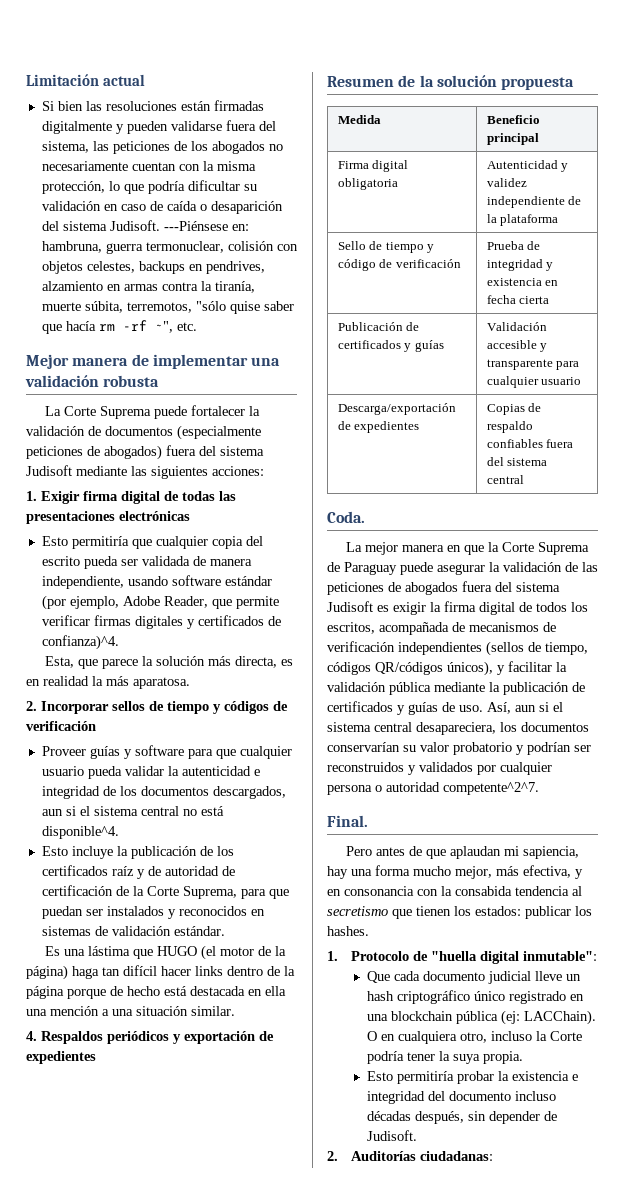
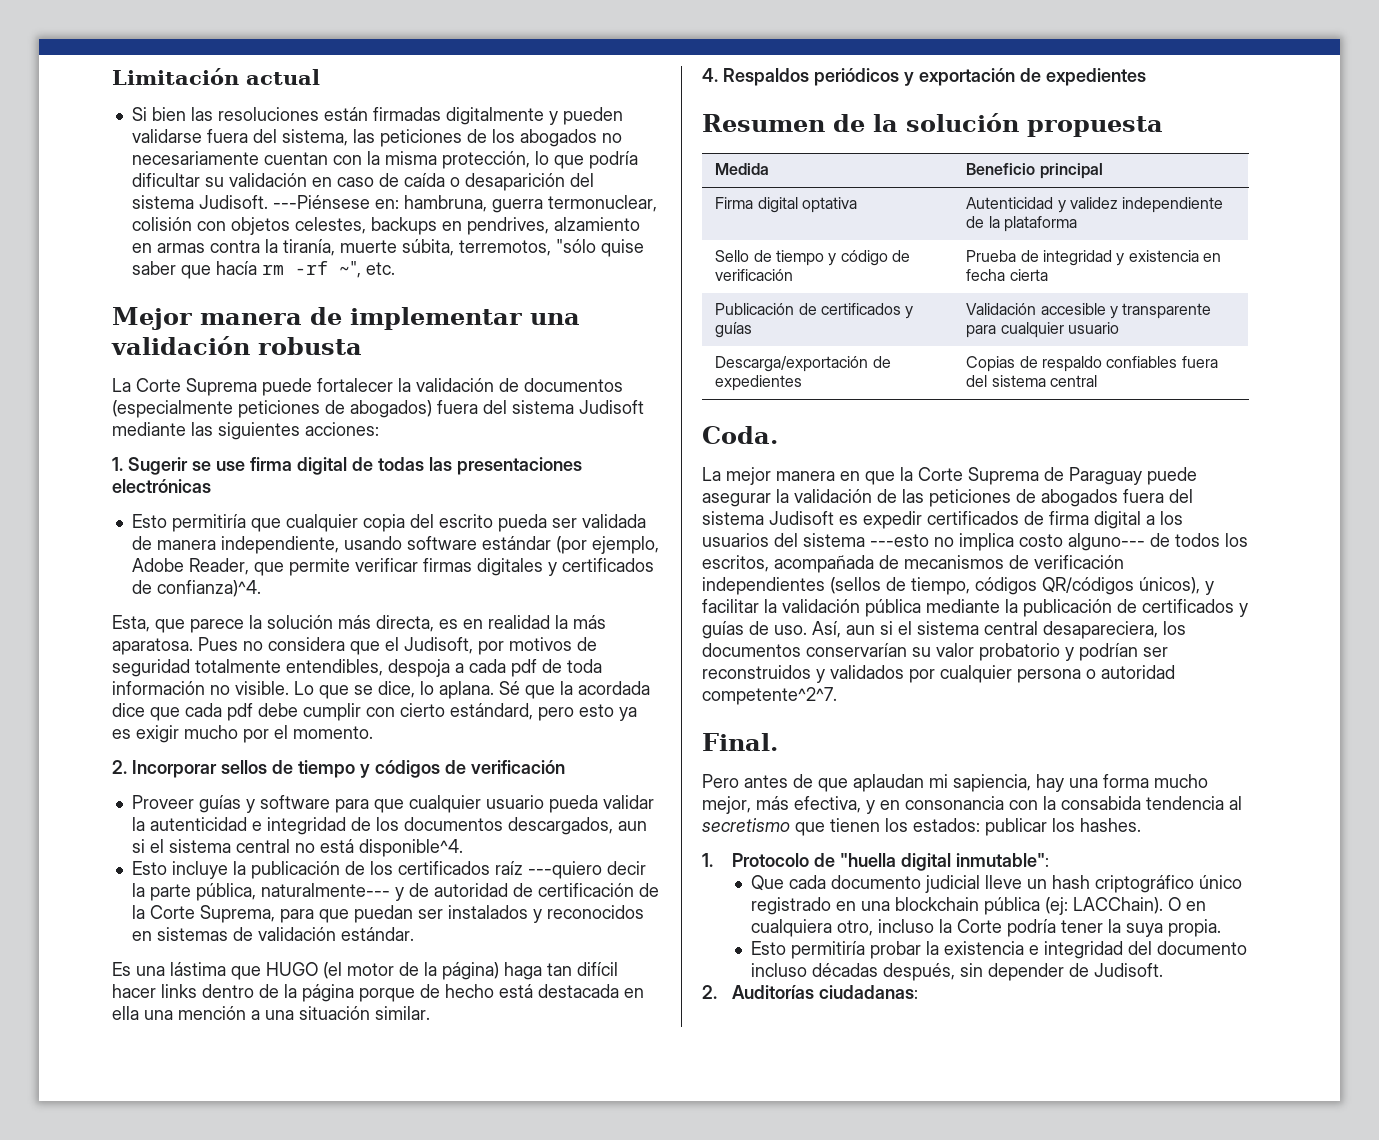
- 1. Exigir firma digital de todas las presentaciones electrónicas
+ 1. Sugerir se use firma digital de todas las presentaciones electrónicas
+ Pues no considera que el Judisoft, por motivos de seguridad totalmente entendibles, despoja a cada pdf de toda información no visible. Lo que se dice, lo aplana. Sé que la acordada dice que cada pdf debe cumplir con cierto estándard, pero esto ya es exigir mucho por el momento.
- Esto incluye la publicación de los certificados raíz y de autoridad de certificación de la Corte Suprema, para que puedan ser instalados y reconocidos en sistemas de validación estándar.
+ Esto incluye la publicación de los certificados raíz ---quiero decir la parte pública, naturalmente--- y de autoridad de certificación de la Corte Suprema, para que puedan ser instalados y reconocidos en sistemas de validación estándar.
- Firma digital obligatoria | Autenticidad y validez independiente de la plataforma
+ Firma digital optativa | Autenticidad y validez independiente de la plataforma
- La mejor manera en que la Corte Suprema de Paraguay puede asegurar la validación de las peticiones de abogados fuera del sistema Judisoft es exigir la firma digital de todos los escritos, acompañada de mecanismos de verificación independientes (sellos de tiempo, códigos QR/códigos únicos), y facilitar la validación pública mediante la publicación de certificados y guías de uso.
+ La mejor manera en que la Corte Suprema de Paraguay puede asegurar la validación de las peticiones de abogados fuera del sistema Judisoft es expedir certificados de firma digital a los usuarios del sistema ---esto no implica costo alguno--- de todos los escritos, acompañada de mecanismos de verificación independientes (sellos de tiempo, códigos QR/códigos únicos), y facilitar la validación pública mediante la publicación de certificados y guías de uso.

